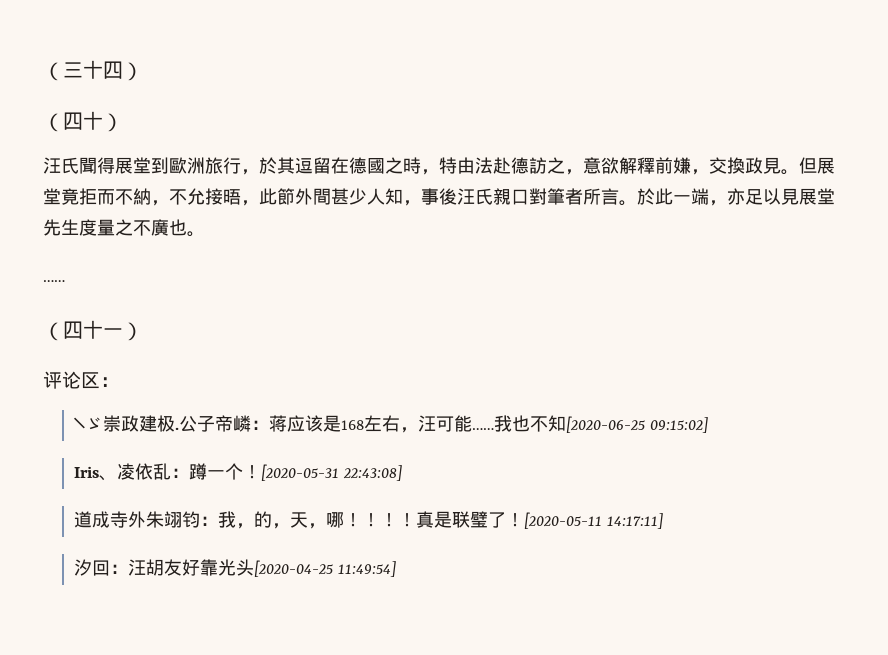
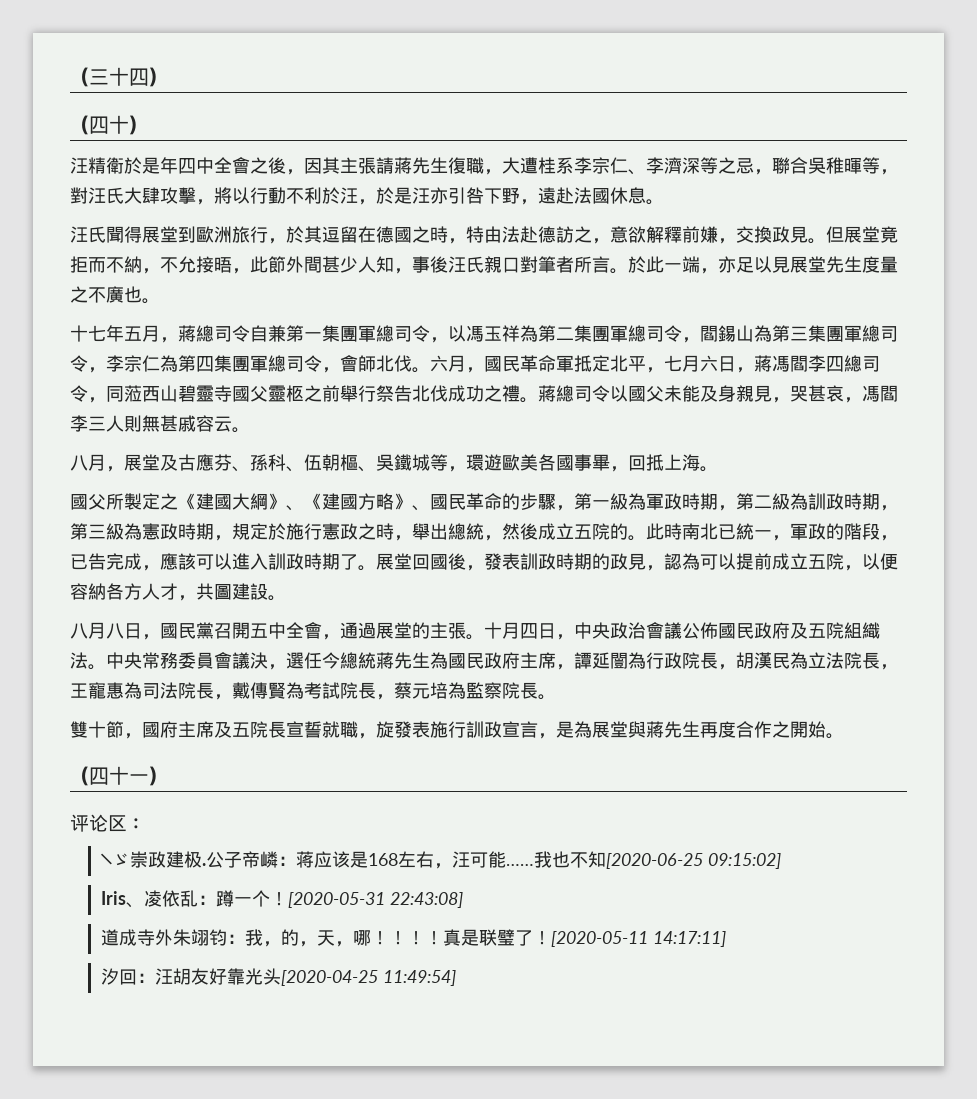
+ 汪精衛於是年四中全會之後，因其主張請蔣先生復職，大遭桂系李宗仁、李濟深等之忌，聯合吳稚暉等，對汪氏大肆攻擊，將以行動不利於汪，於是汪亦引咎下野，遠赴法國休息。
  於此一端，亦足以見展堂先生度量之不廣也。
- ……
+ 十七年五月，蔣總司令自兼第一集團軍總司令，以馮玉祥為第二集團軍總司令，閻錫山為第三集團軍總司令，李宗仁為第四集團軍總司令，會師北伐。六月，國民革命軍抵定北平，七月六日，蔣馮閻李四總司令，同蒞西山碧靈寺國父靈柩之前舉行祭告北伐成功之禮。蔣總司令以國父未能及身親見，哭甚哀，馮閻李三人則無甚戚容云。
+ 八月，展堂及古應芬、孫科、伍朝樞、吳鐵城等，環遊歐美各國事畢，回抵上海。
+ 國父所製定之《建國大綱》、《建國方略》、國民革命的步驟，第一級為軍政時期，第二級為訓政時期，第三級為憲政時期，規定於施行憲政之時，舉出總統，然後成立五院的。此時南北已統一，軍政的階段，已告完成，應該可以進入訓政時期了。展堂回國後，發表訓政時期的政見，認為可以提前成立五院，以便容納各方人才，共圖建設。
+ 八月八日，國民黨召開五中全會，通過展堂的主張。十月四日，中央政治會議公佈國民政府及五院組織法。中央常務委員會議決，選任今總統蔣先生為國民政府主席，譚延闓為行政院長，胡漢民為立法院長，王寵惠為司法院長，戴傳賢為考試院長，蔡元培為監察院長。
+ 雙十節，國府主席及五院長宣誓就職，旋發表施行訓政宣言，是為展堂與蔣先生再度合作之開始。

